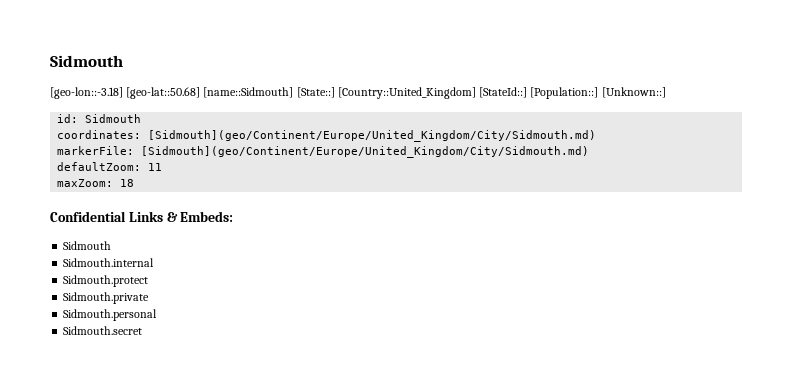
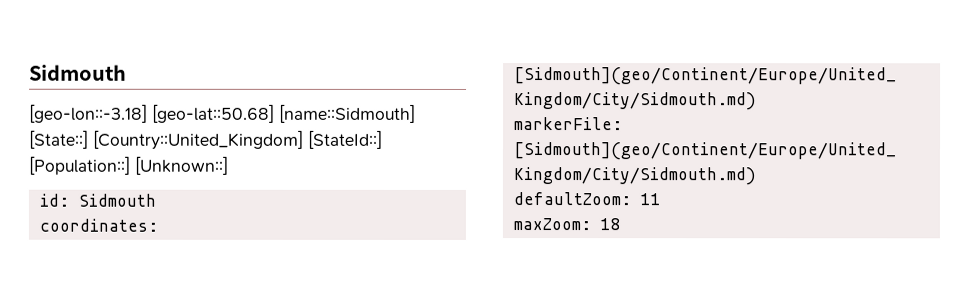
- Confidential Links & Embeds:
- Sidmouth
- Sidmouth.internal
- Sidmouth.protect
- Sidmouth.private
- Sidmouth.personal
- Sidmouth.secret

